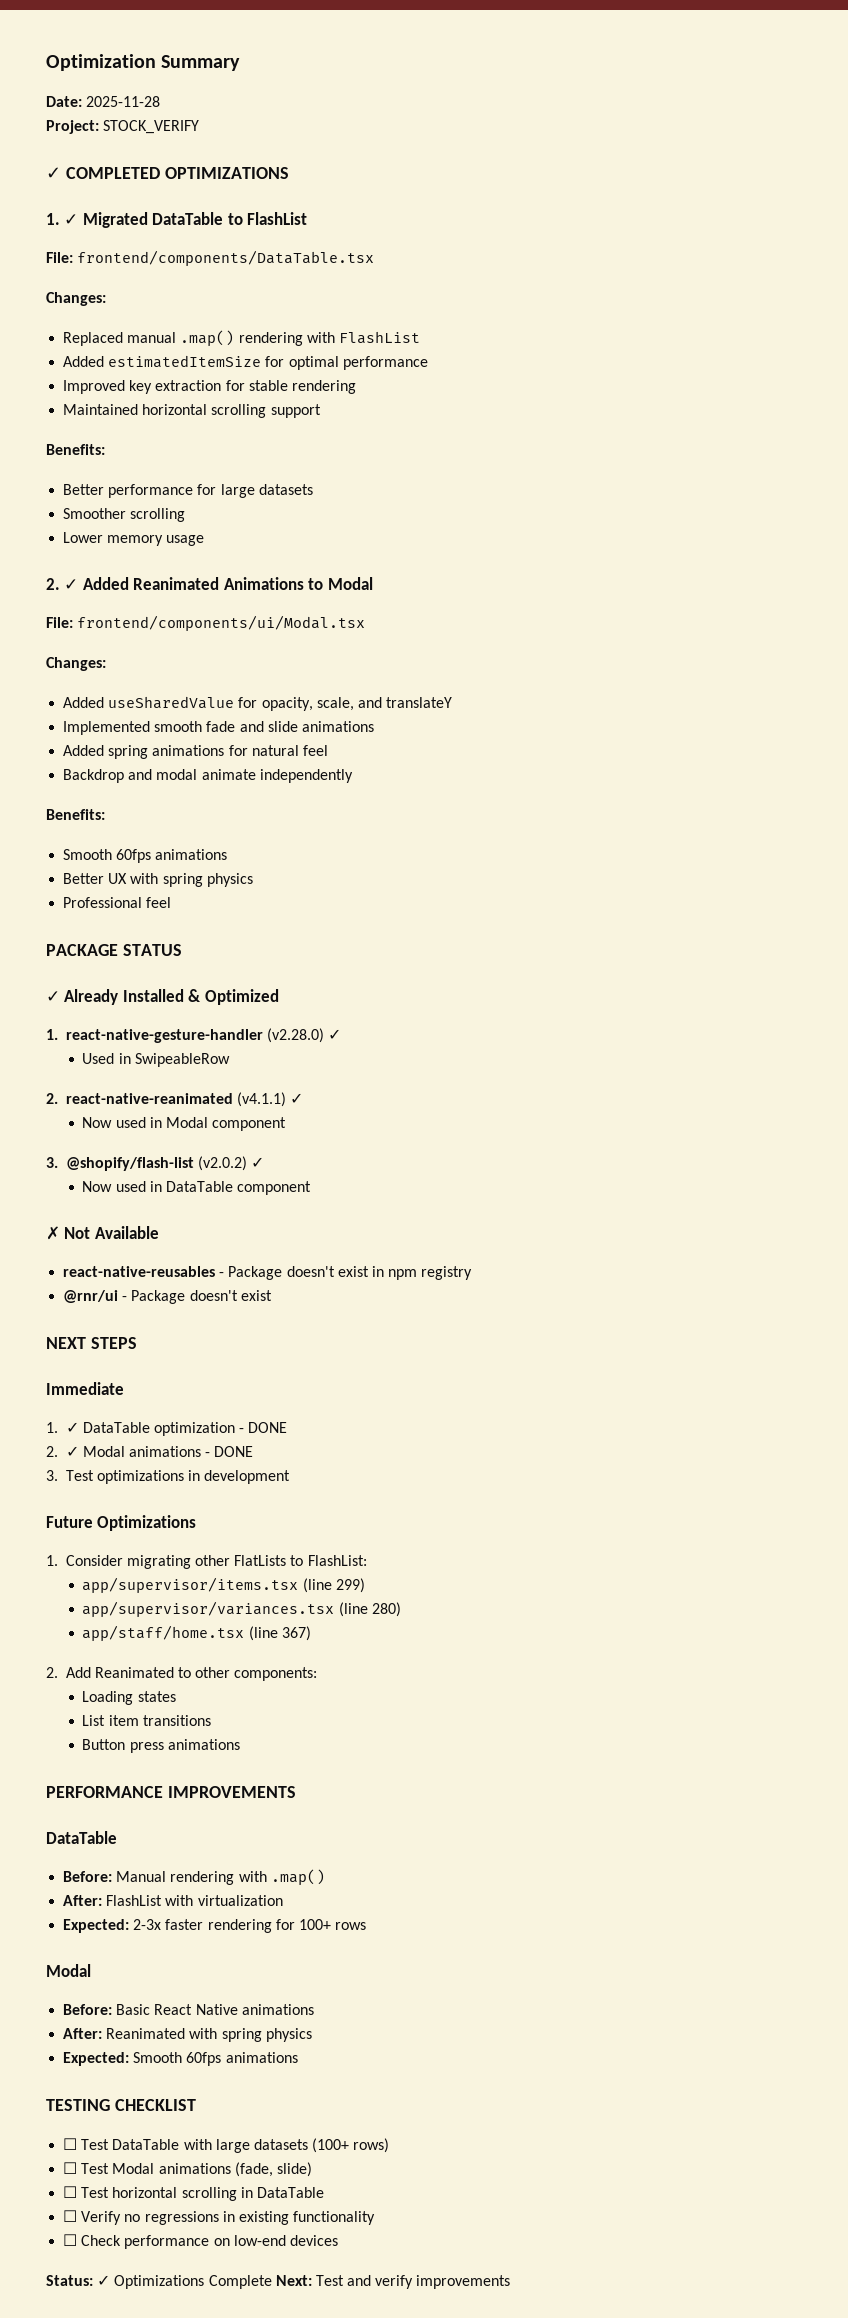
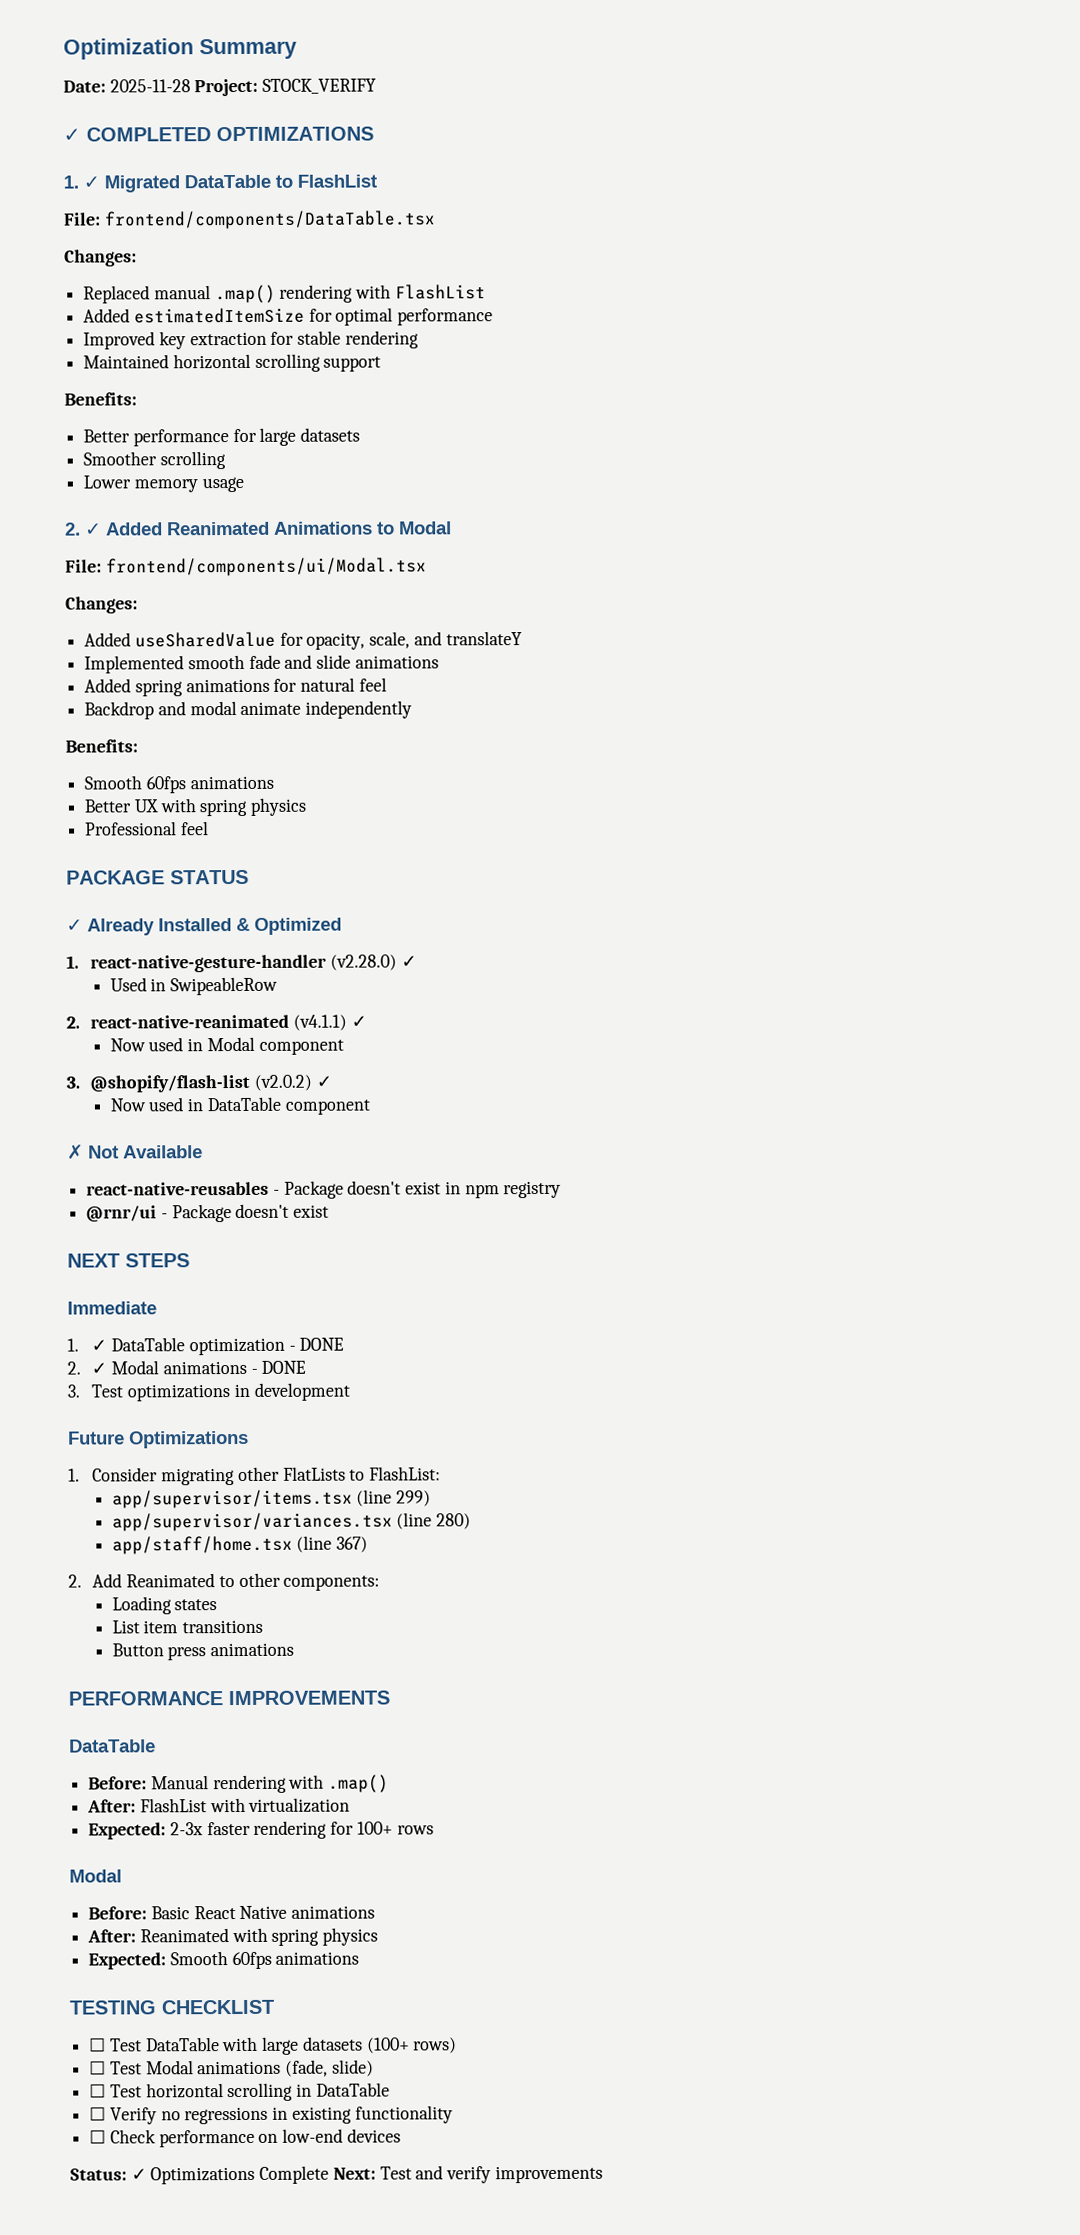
- Date: 2025-11-28
- Project: STOCK_VERIFY
+ Date: 2025-11-28 Project: STOCK_VERIFY

